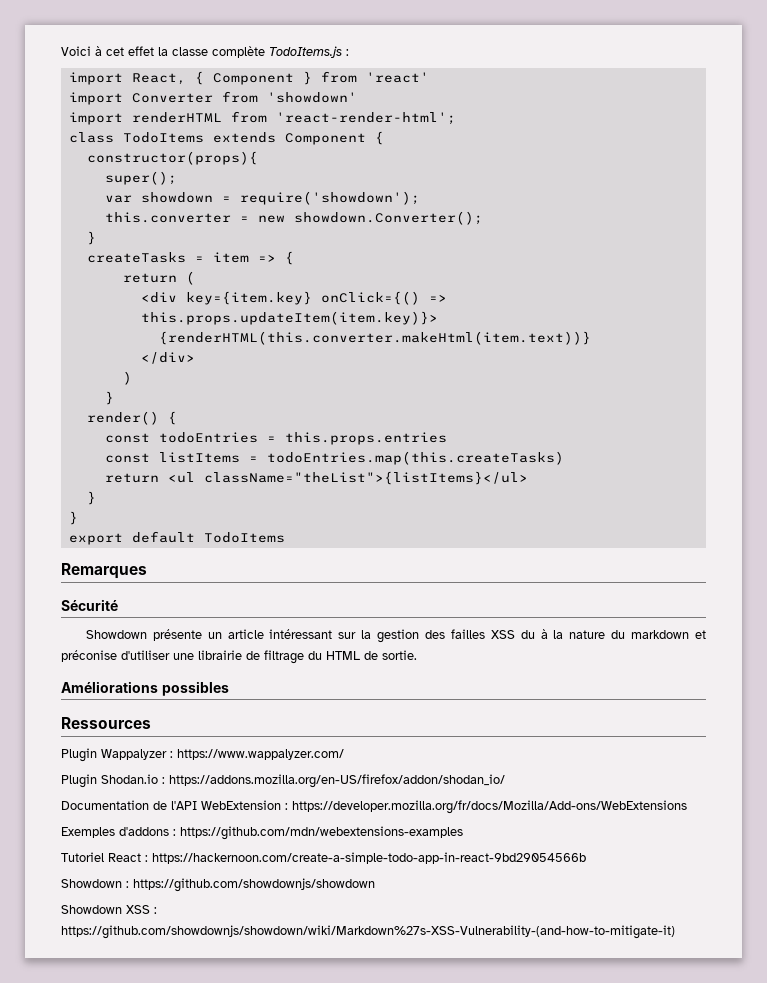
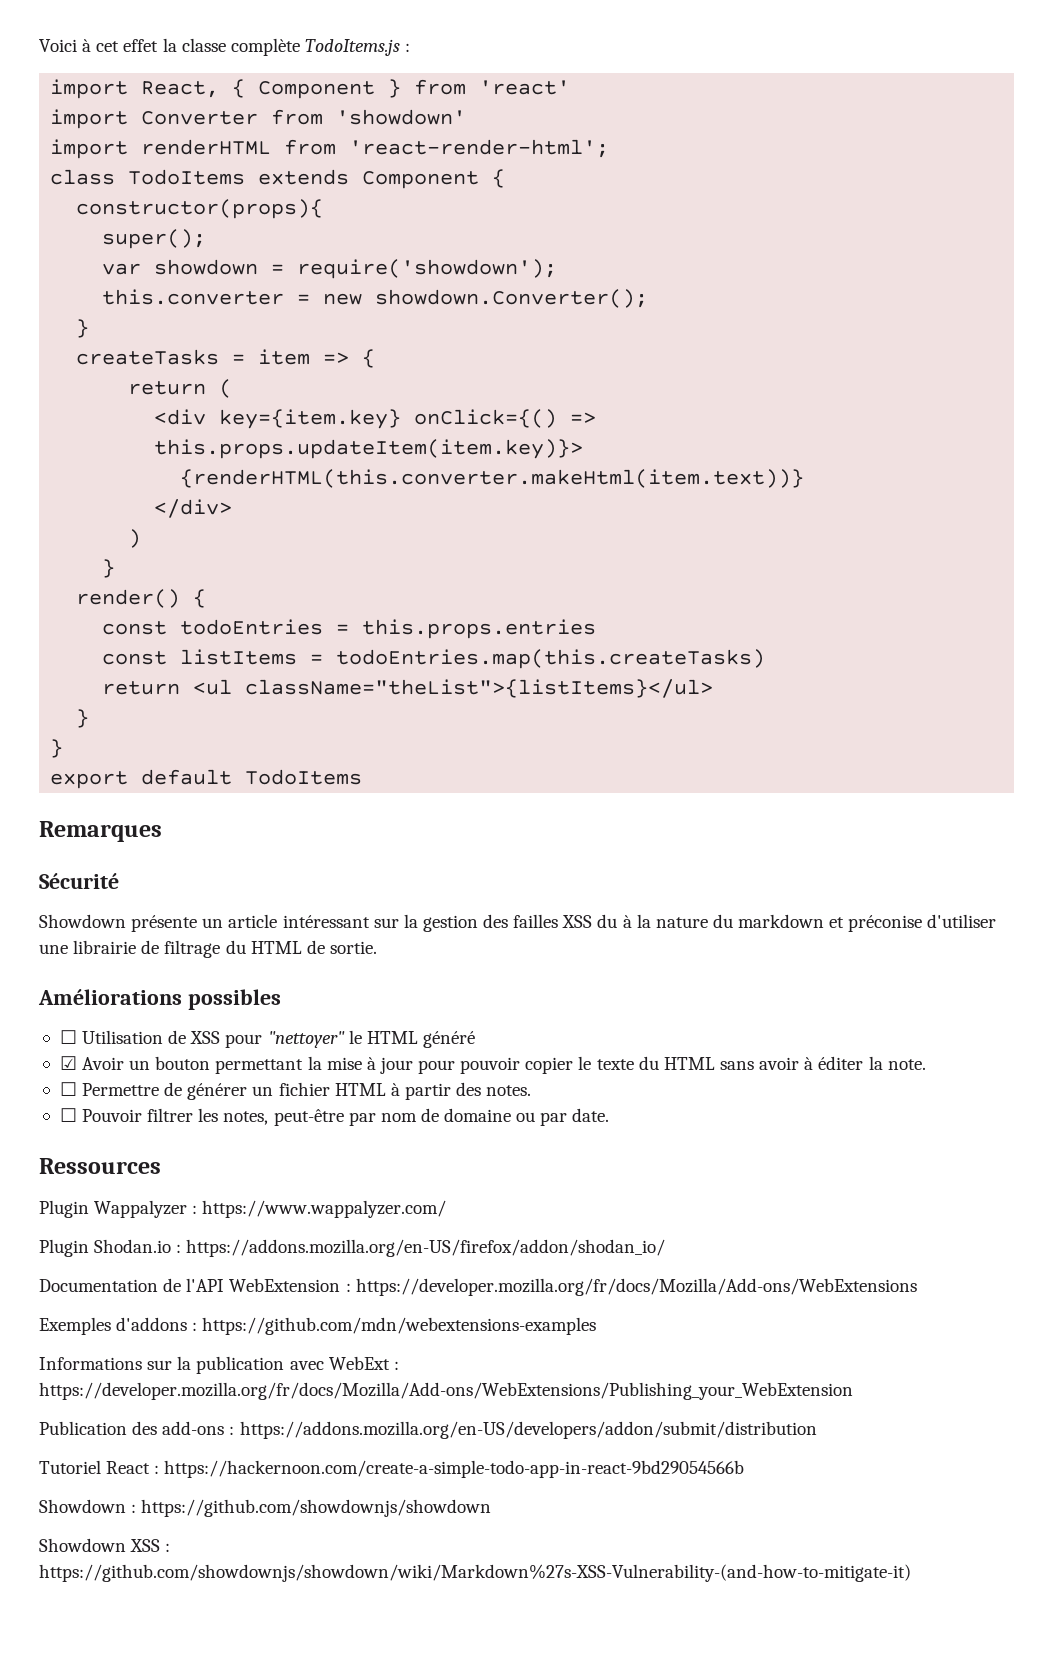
+ ☐ Utilisation de XSS pour "nettoyer" le HTML généré
+ ☑ Avoir un bouton permettant la mise à jour pour pouvoir copier le texte du HTML sans avoir à éditer la note.
+ ☐ Permettre de générer un fichier HTML à partir des notes.
+ ☐ Pouvoir filtrer les notes, peut-être par nom de domaine ou par date.
+ Informations sur la publication avec WebExt : https://developer.mozilla.org/fr/docs/Mozilla/Add-ons/WebExtensions/Publishing_your_WebExtension
+ Publication des add-ons : https://addons.mozilla.org/en-US/developers/addon/submit/distribution

